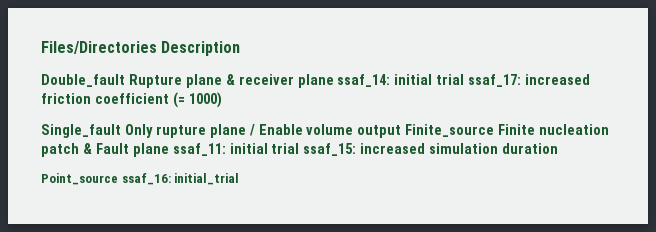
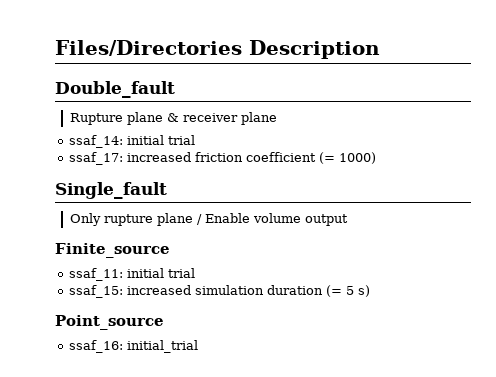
- Double_fault Rupture plane & receiver plane ssaf_14: initial trial ssaf_17: increased friction coefficient (= 1000)
+ Double_fault
+ Rupture plane & receiver plane
+ ssaf_14: initial trial
+ ssaf_17: increased friction coefficient (= 1000)
- Single_fault Only rupture plane / Enable volume output Finite_source Finite nucleation patch & Fault plane ssaf_11: initial trial ssaf_15: increased simulation duration
+ Single_fault
+ Only rupture plane / Enable volume output
+ Finite_source
+ ssaf_11: initial trial
+ ssaf_15: increased simulation duration (= 5 s)
- Point_source ssaf_16: initial_trial
+ Point_source
+ ssaf_16: initial_trial

